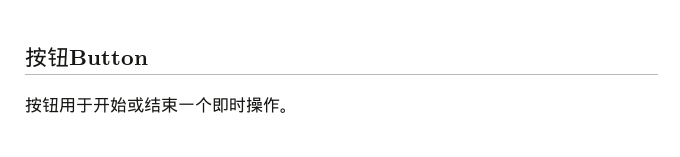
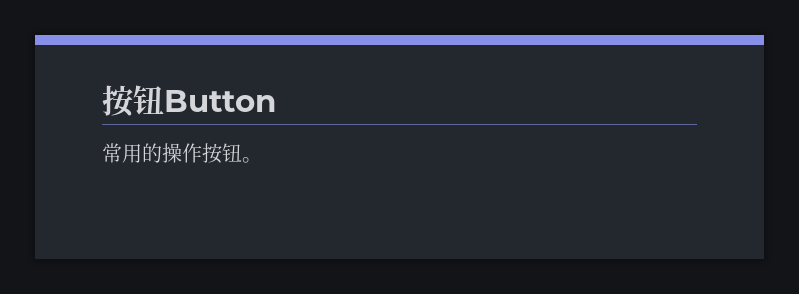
- 按钮用于开始或结束一个即时操作。
+ 常用的操作按钮。

